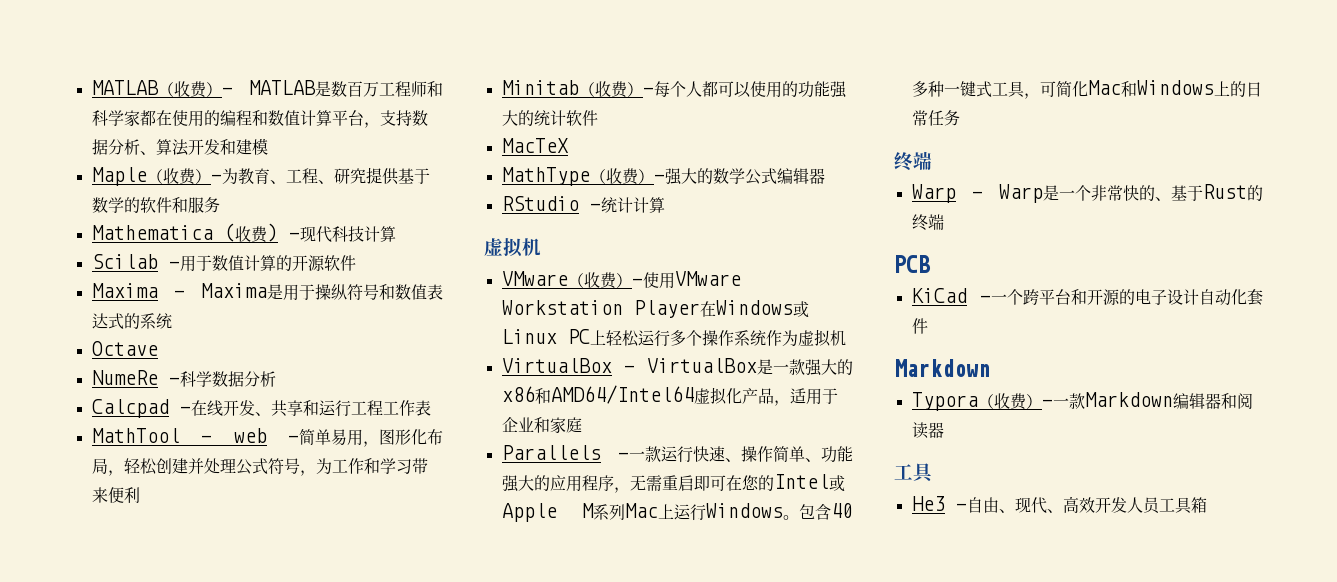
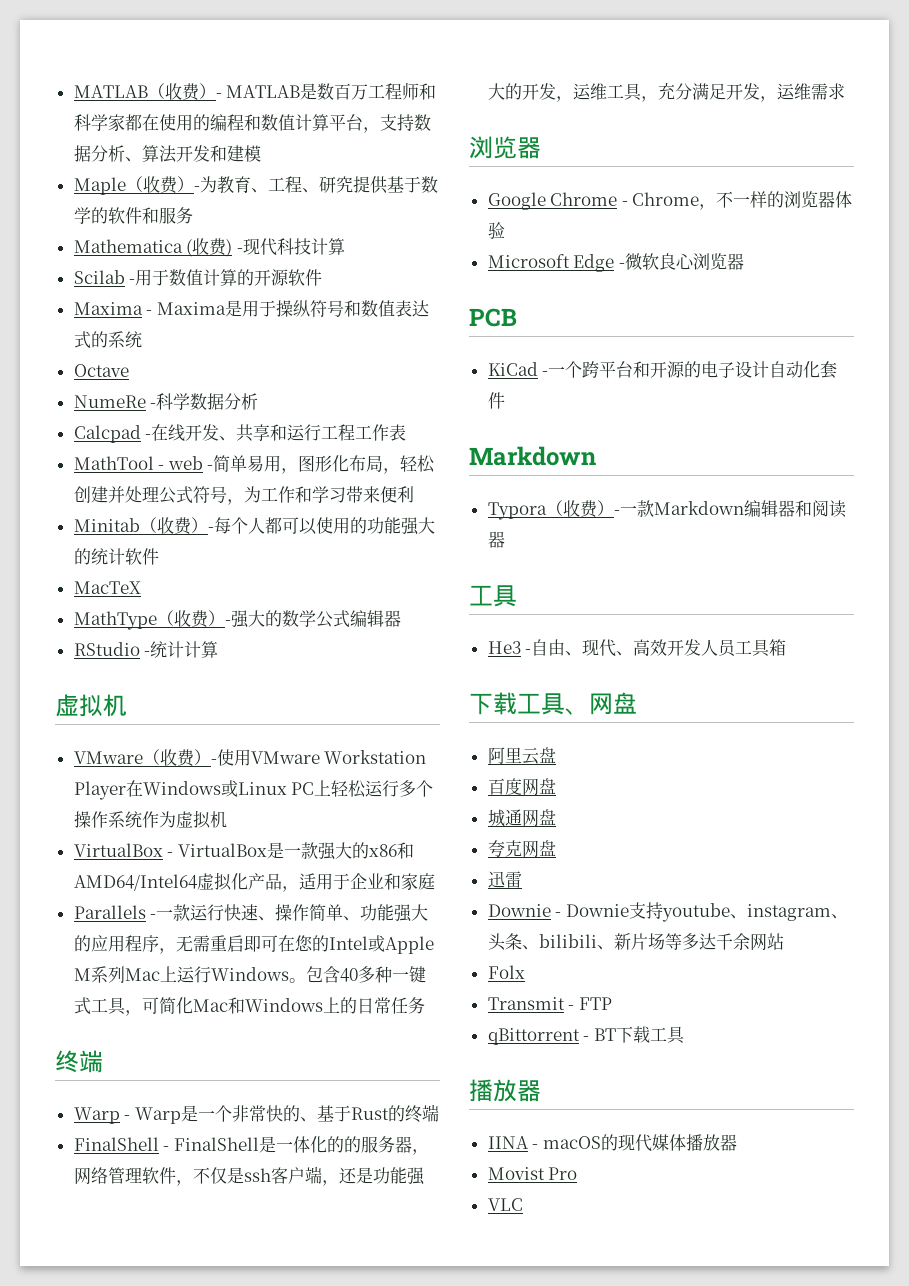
+ FinalShell - FinalShell是一体化的的服务器，网络管理软件，不仅是ssh客户端，还是功能强大的开发，运维工具，充分满足开发，运维需求
+ 浏览器
+ Google Chrome - Chrome，不一样的浏览器体验
+ Microsoft Edge -微软良心浏览器
+ 下载工具、网盘
+ 阿里云盘
+ 百度网盘
+ 城通网盘
+ 夸克网盘
+ 迅雷
+ Downie - Downie支持youtube、instagram、头条、bilibili、新片场等多达千余网站
+ Folx
+ Transmit - FTP
+ qBittorrent - BT下载工具
+ 播放器
+ IINA - macOS的现代媒体播放器
+ Movist Pro
+ VLC

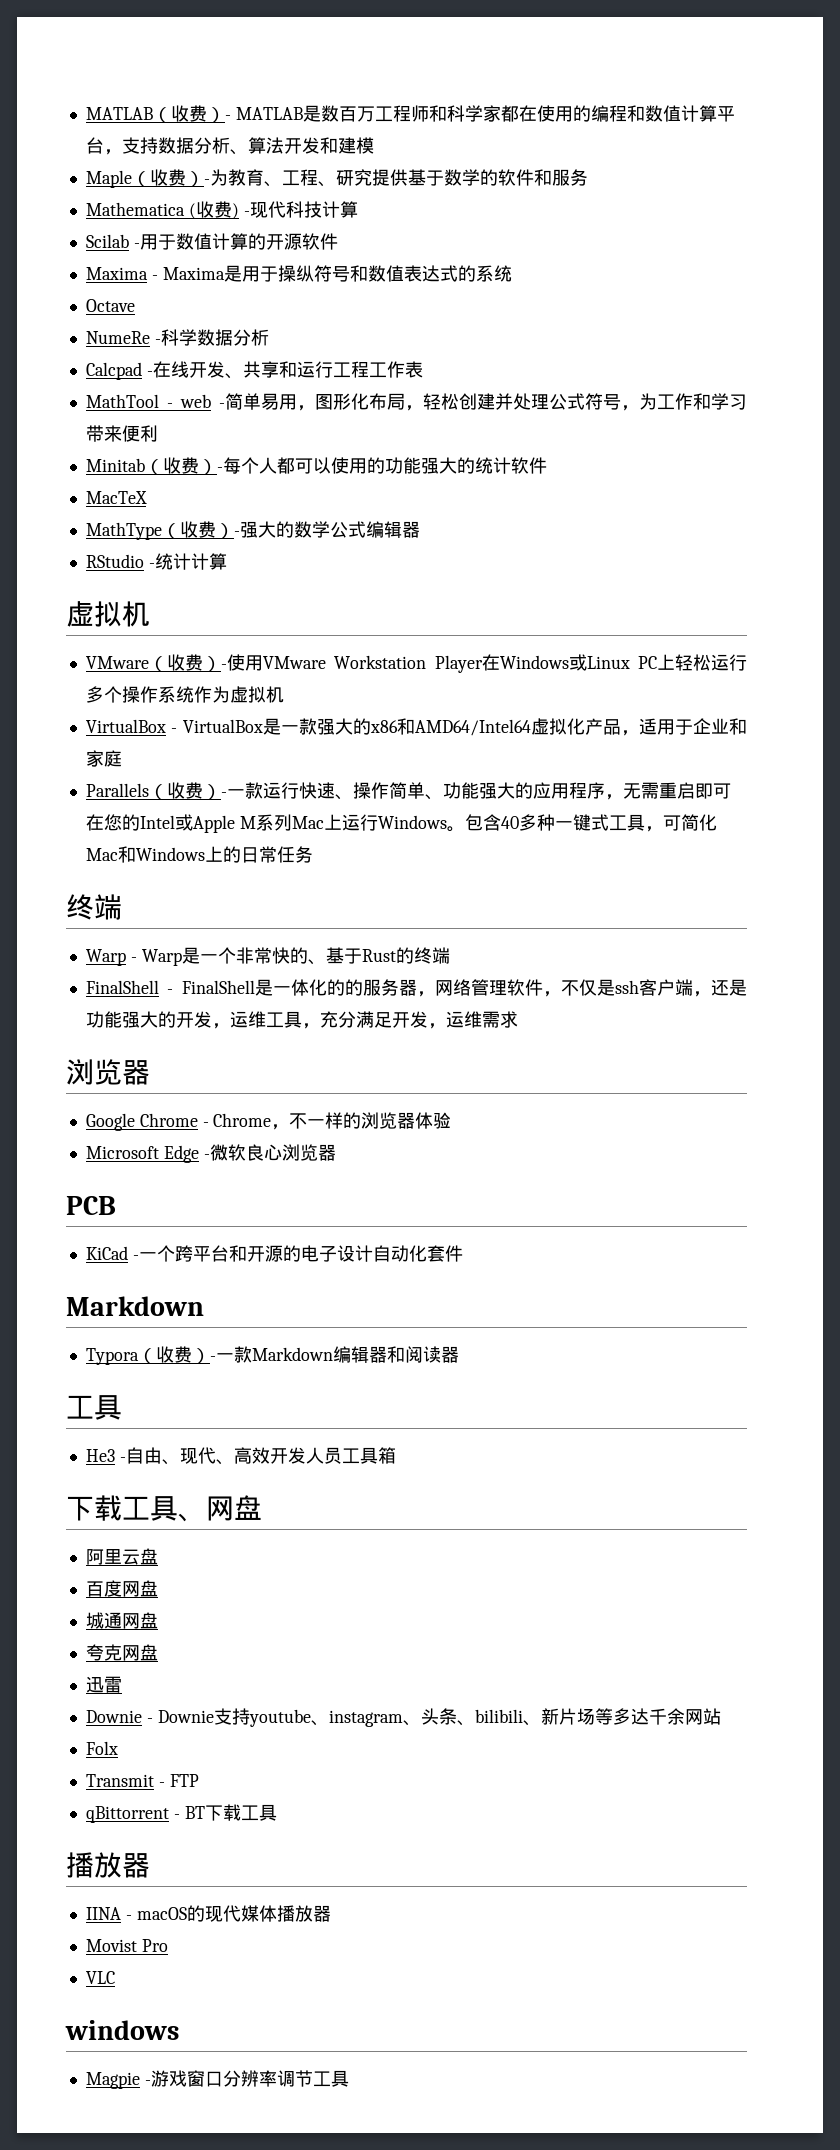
- Parallels -一款运行快速、操作简单、功能强大的应用程序，无需重启即可在您的Intel或Apple M系列Mac上运行Windows。
+ Parallels（收费）-一款运行快速、操作简单、功能强大的应用程序，无需重启即可在您的Intel或Apple M系列Mac上运行Windows。
+ windows
+ Magpie -游戏窗口分辨率调节工具

